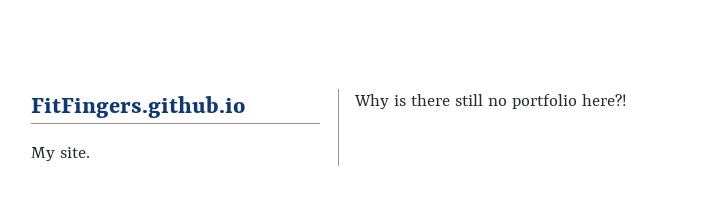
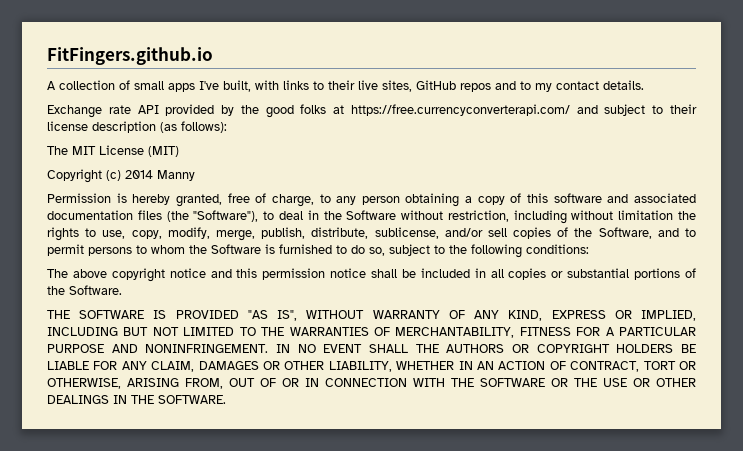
- My site.
- Why is there still no portfolio here?!
+ A collection of small apps I've built, with links to their live sites, GitHub repos and to my contact details.
+ Exchange rate API provided by the good folks at https://free.currencyconverterapi.com/ and subject to their license description (as follows):
+ The MIT License (MIT)
+ Copyright (c) 2014 Manny
+ Permission is hereby granted, free of charge, to any person obtaining a copy of this software and associated documentation files (the "Software"), to deal in the Software without restriction, including without limitation the rights to use, copy, modify, merge, publish, distribute, sublicense, and/or sell copies of the Software, and to permit persons to whom the Software is furnished to do so, subject to the following conditions:
+ The above copyright notice and this permission notice shall be included in all copies or substantial portions of the Software.
+ THE SOFTWARE IS PROVIDED "AS IS", WITHOUT WARRANTY OF ANY KIND, EXPRESS OR IMPLIED, INCLUDING BUT NOT LIMITED TO THE WARRANTIES OF MERCHANTABILITY, FITNESS FOR A PARTICULAR PURPOSE AND NONINFRINGEMENT. IN NO EVENT SHALL THE AUTHORS OR COPYRIGHT HOLDERS BE LIABLE FOR ANY CLAIM, DAMAGES OR OTHER LIABILITY, WHETHER IN AN ACTION OF CONTRACT, TORT OR OTHERWISE, ARISING FROM, OUT OF OR IN CONNECTION WITH THE SOFTWARE OR THE USE OR OTHER DEALINGS IN THE SOFTWARE.

